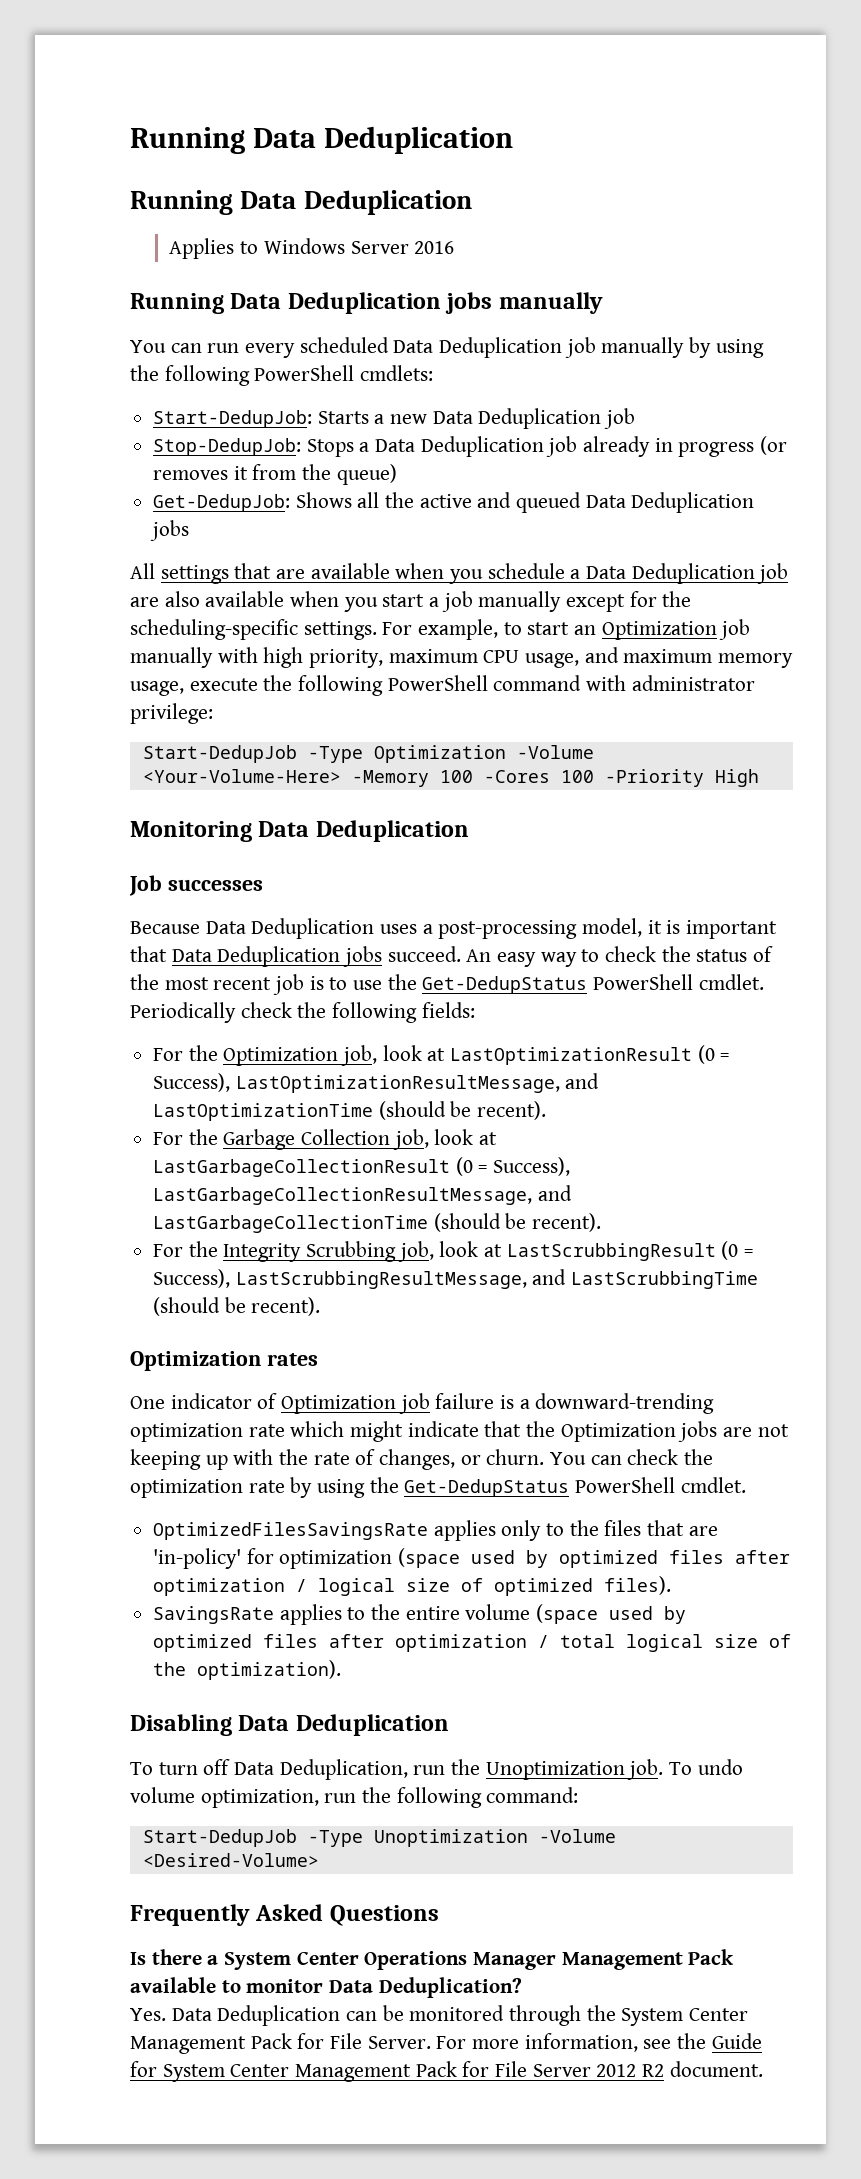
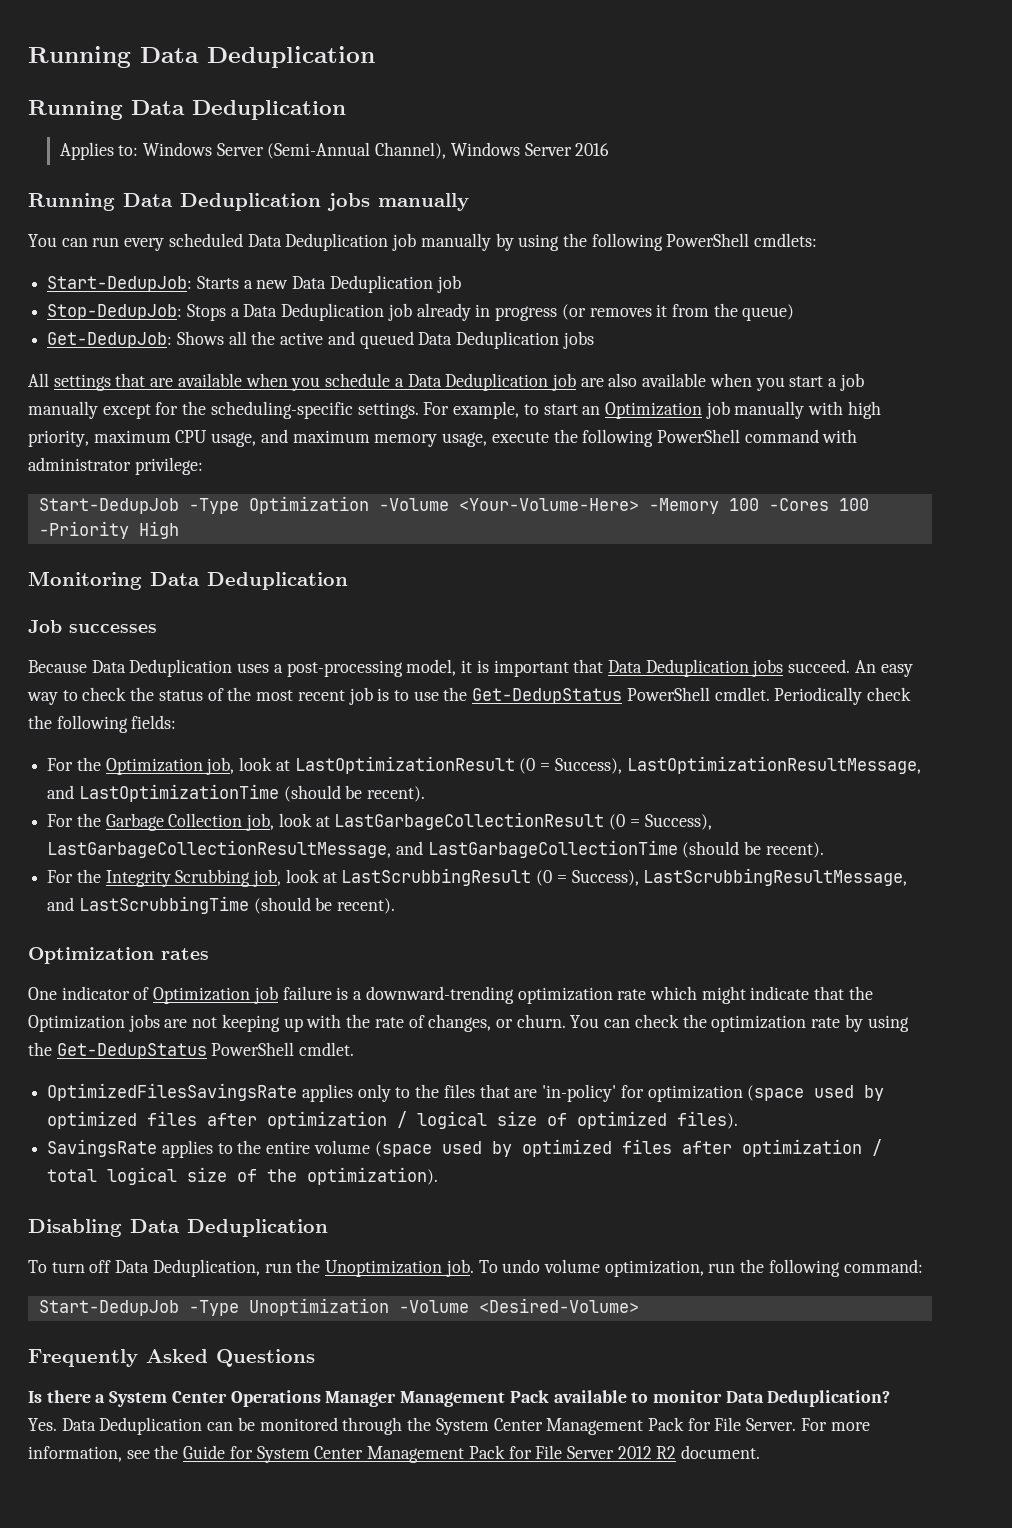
- Applies to Windows Server 2016
+ Applies to: Windows Server (Semi-Annual Channel), Windows Server 2016

